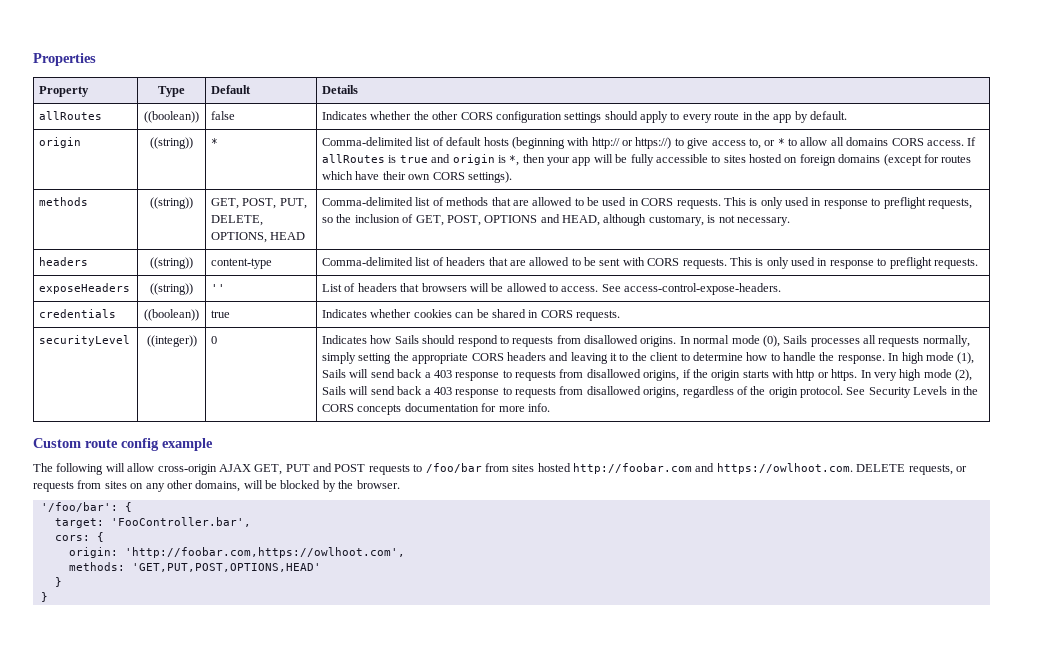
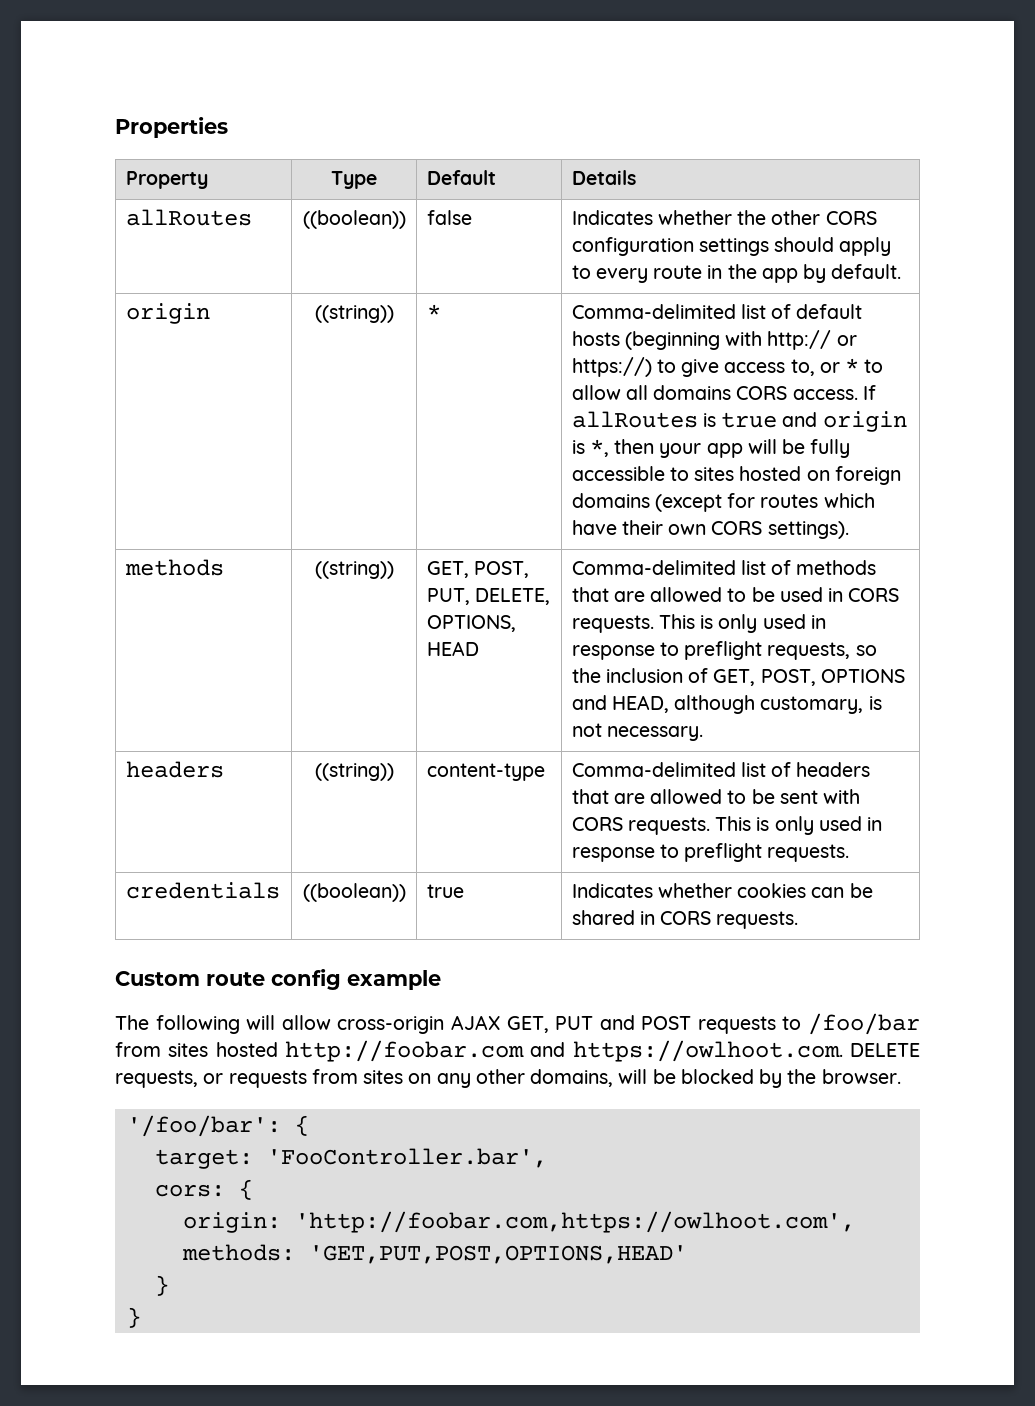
- exposeHeaders | ((string)) | '' | List of headers that browsers will be allowed to access. See access-control-expose-headers.
- securityLevel | ((integer)) | 0 | Indicates how Sails should respond to requests from disallowed origins. In normal mode (0), Sails processes all requests normally, simply setting the appropriate CORS headers and leaving it to the client to determine how to handle the response. In high mode (1), Sails will send back a 403 response to requests from disallowed origins, if the origin starts with http or https. In very high mode (2), Sails will send back a 403 response to requests from disallowed origins, regardless of the origin protocol. See Security Levels in the CORS concepts documentation for more info.

